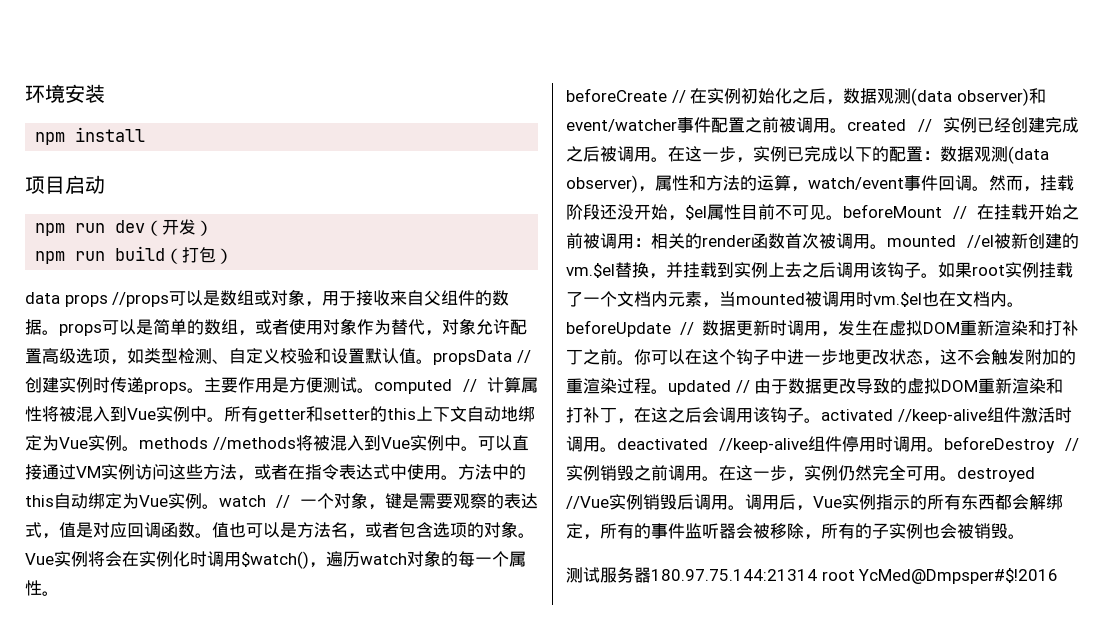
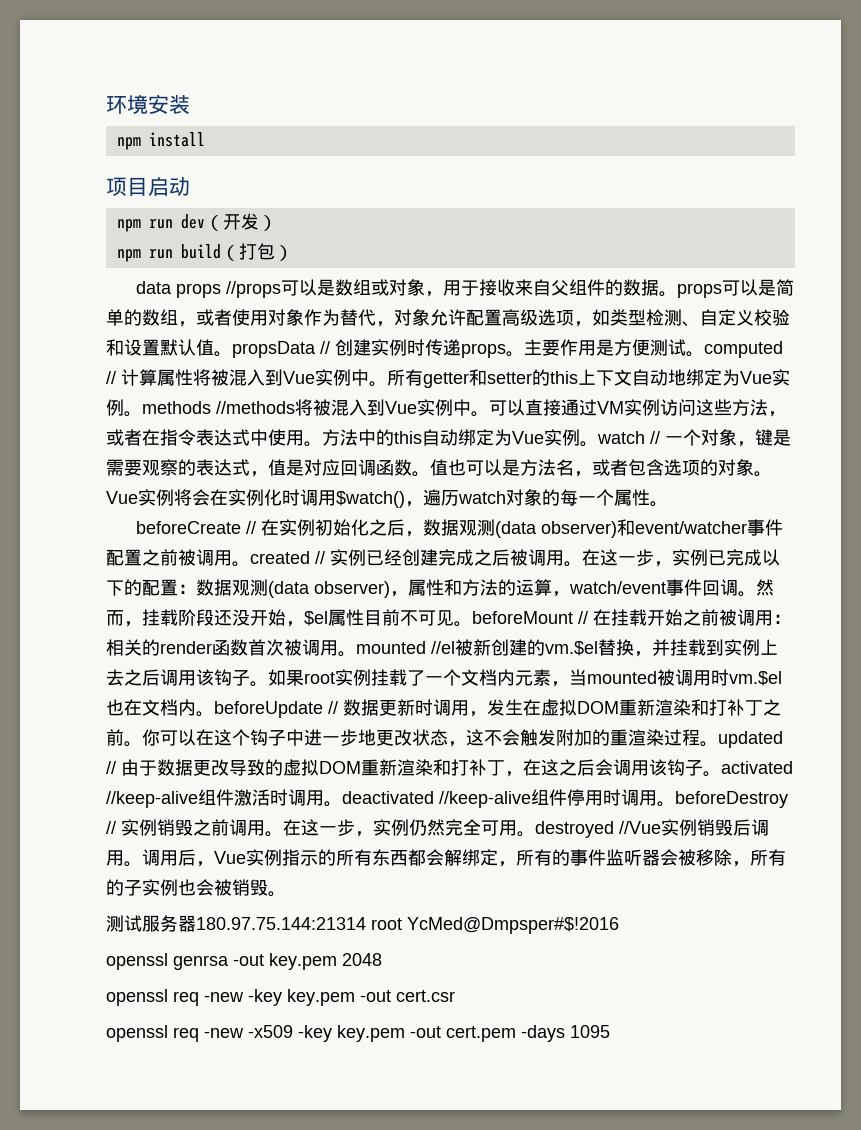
+ openssl genrsa -out key.pem 2048
+ openssl req -new -key key.pem -out cert.csr
+ openssl req -new -x509 -key key.pem -out cert.pem -days 1095

